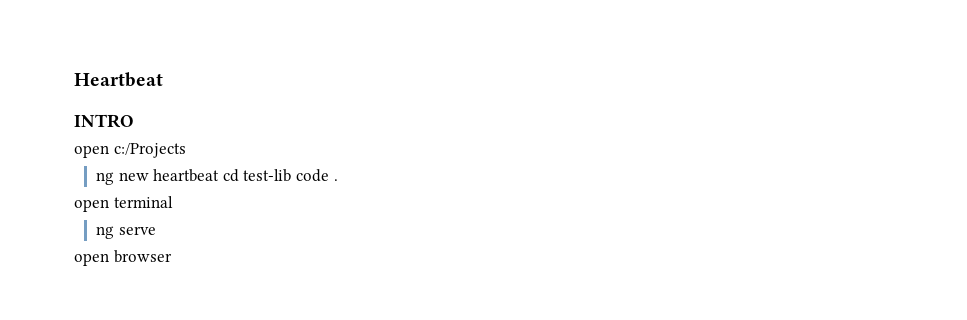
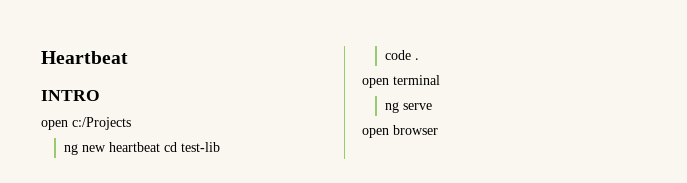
- ng new heartbeat cd test-lib code .
+ ng new heartbeat cd test-lib
+ code .

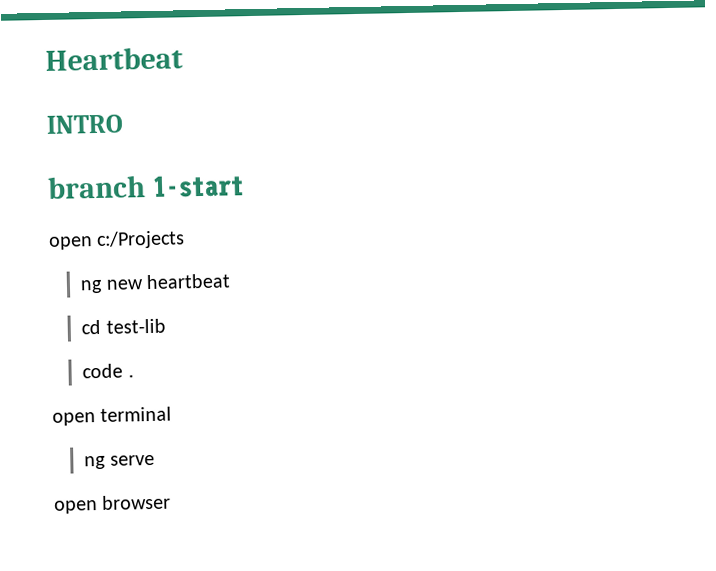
+ branch 1-start
- ng new heartbeat cd test-lib
+ ng new heartbeat
+ cd test-lib

